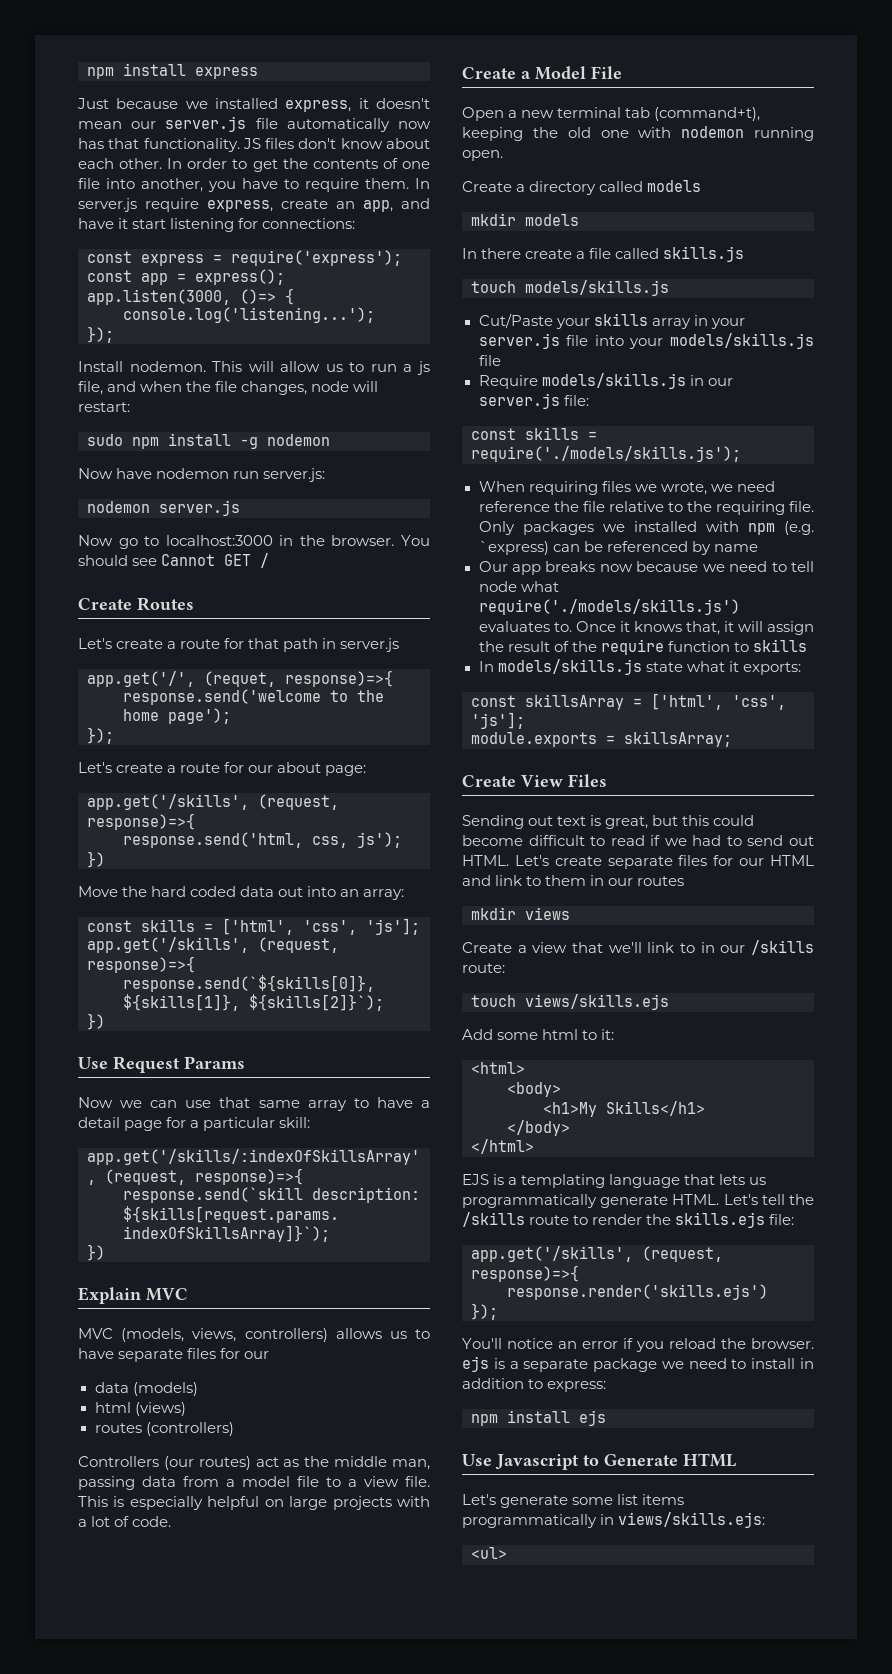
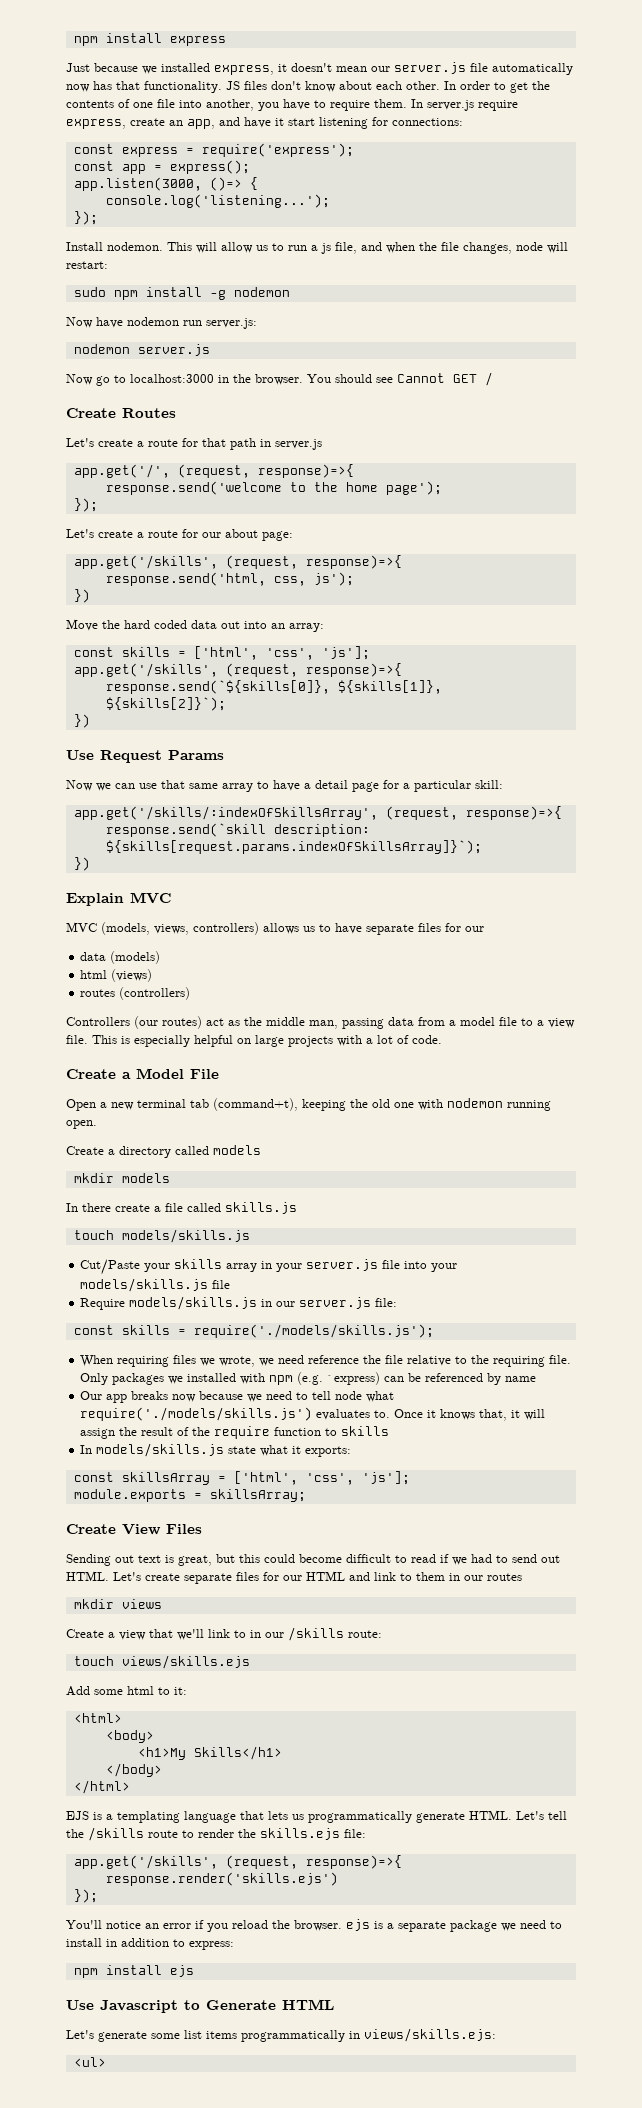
- app.get('/', (requet, response)=>{
+ app.get('/', (request, response)=>{

